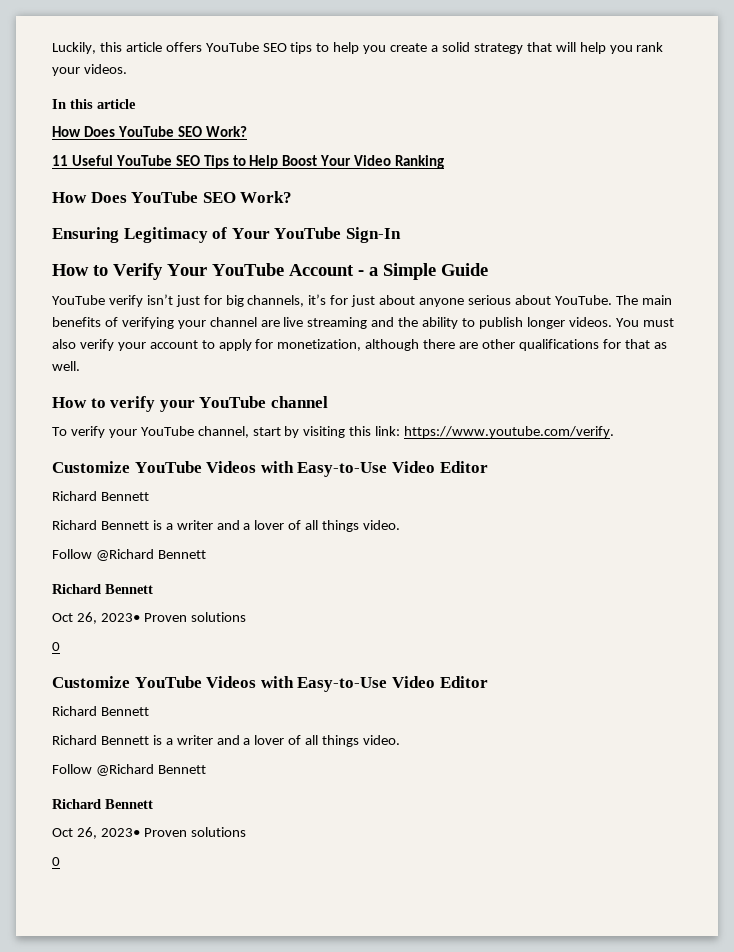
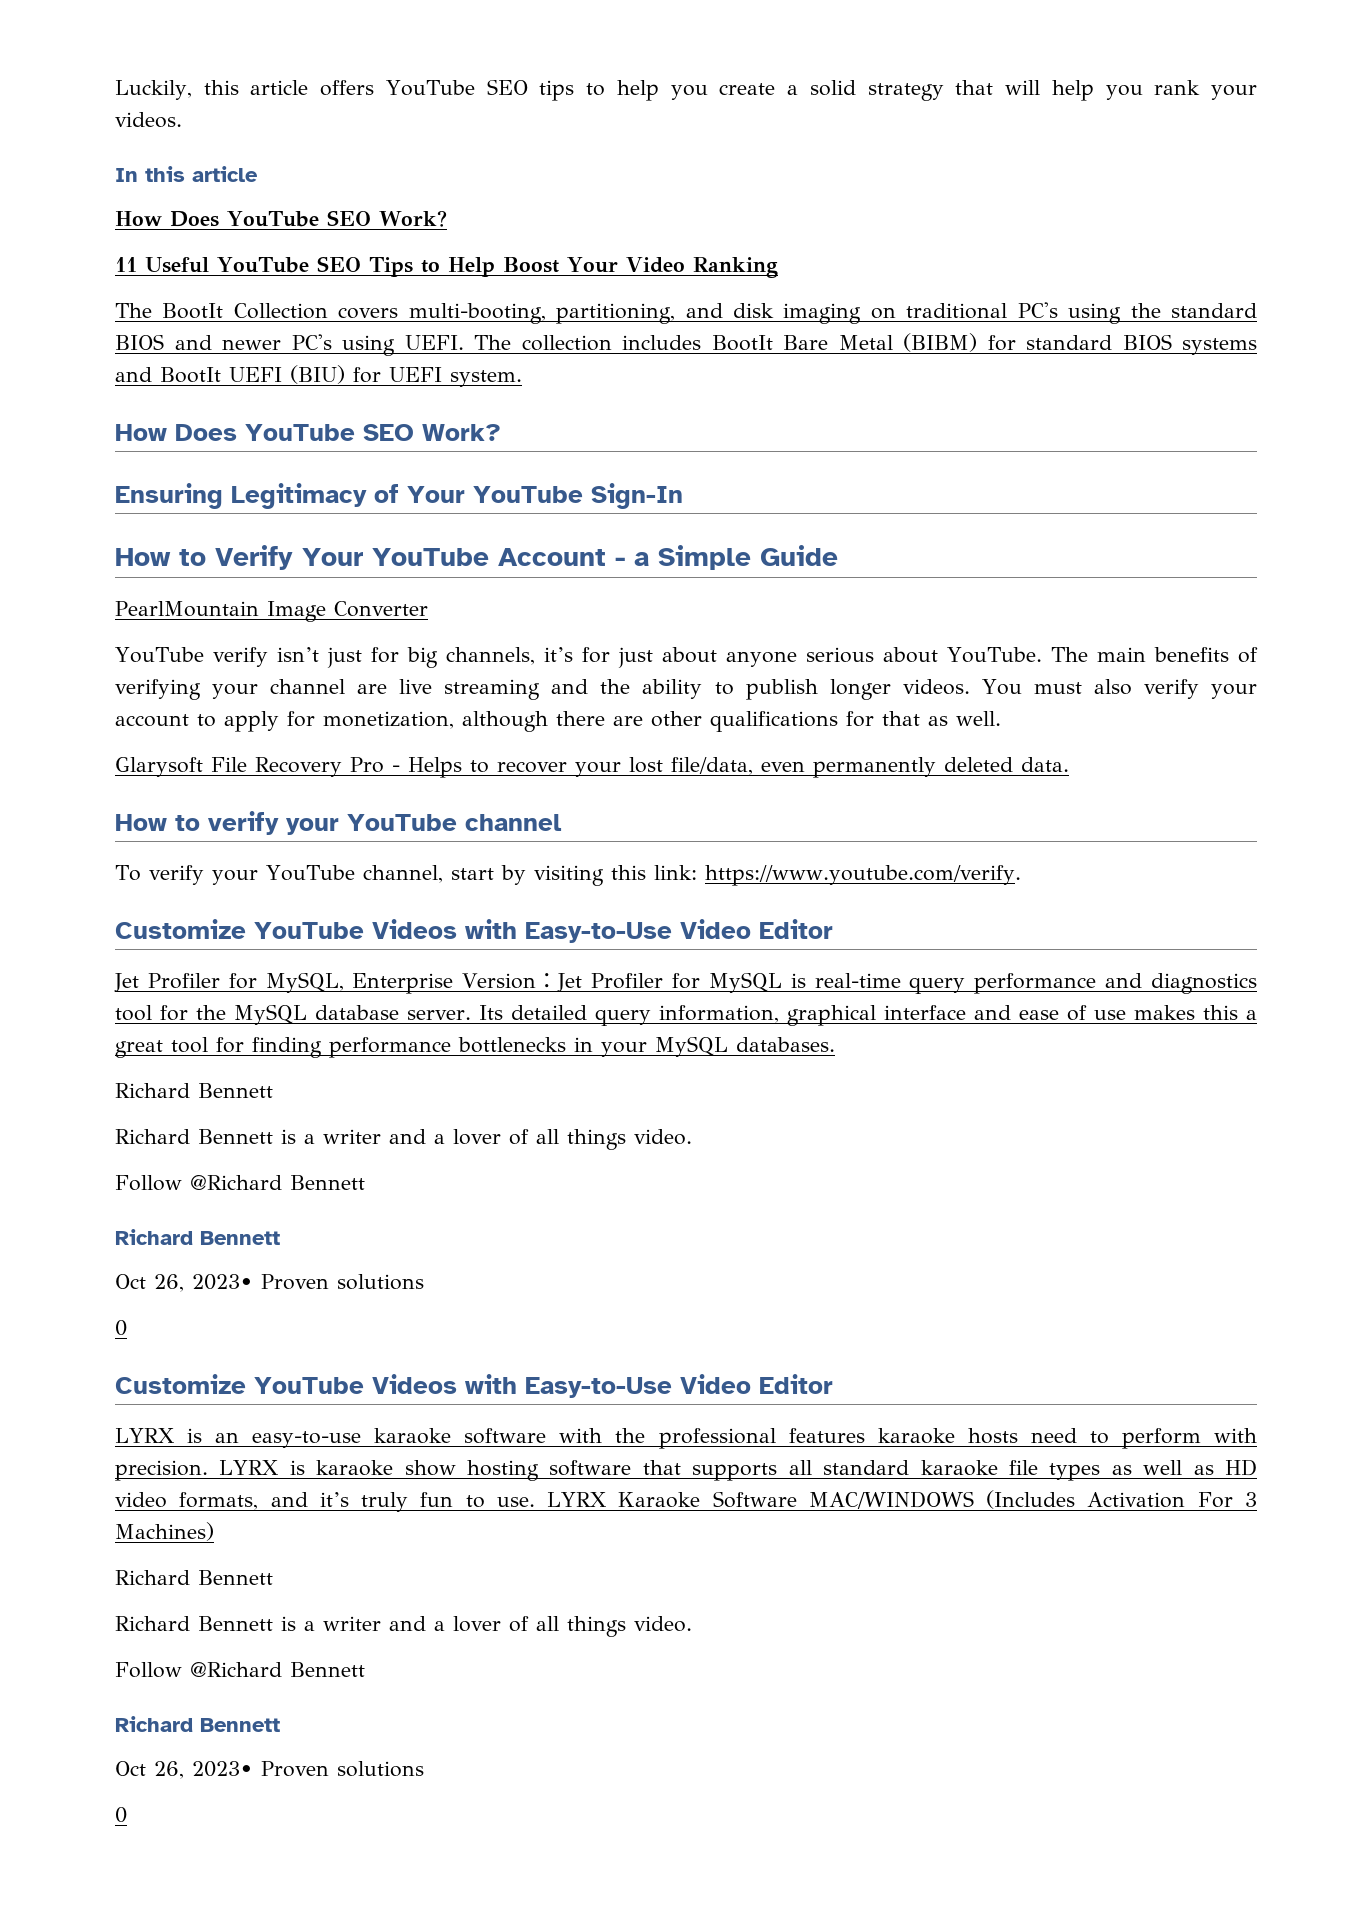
+ The BootIt Collection covers multi-booting, partitioning, and disk imaging on traditional PC's using the standard BIOS and newer PC's using UEFI. The collection includes BootIt Bare Metal (BIBM) for standard BIOS systems and BootIt UEFI (BIU) for UEFI system.
+ PearlMountain Image Converter
+ Glarysoft File Recovery Pro - Helps to recover your lost file/data, even permanently deleted data.
+ Jet Profiler for MySQL, Enterprise Version：Jet Profiler for MySQL is real-time query performance and diagnostics tool for the MySQL database server. Its detailed query information, graphical interface and ease of use makes this a great tool for finding performance bottlenecks in your MySQL databases.
+ LYRX is an easy-to-use karaoke software with the professional features karaoke hosts need to perform with precision. LYRX is karaoke show hosting software that supports all standard karaoke file types as well as HD video formats, and it’s truly fun to use. LYRX Karaoke Software MAC/WINDOWS (Includes Activation For 3 Machines)

